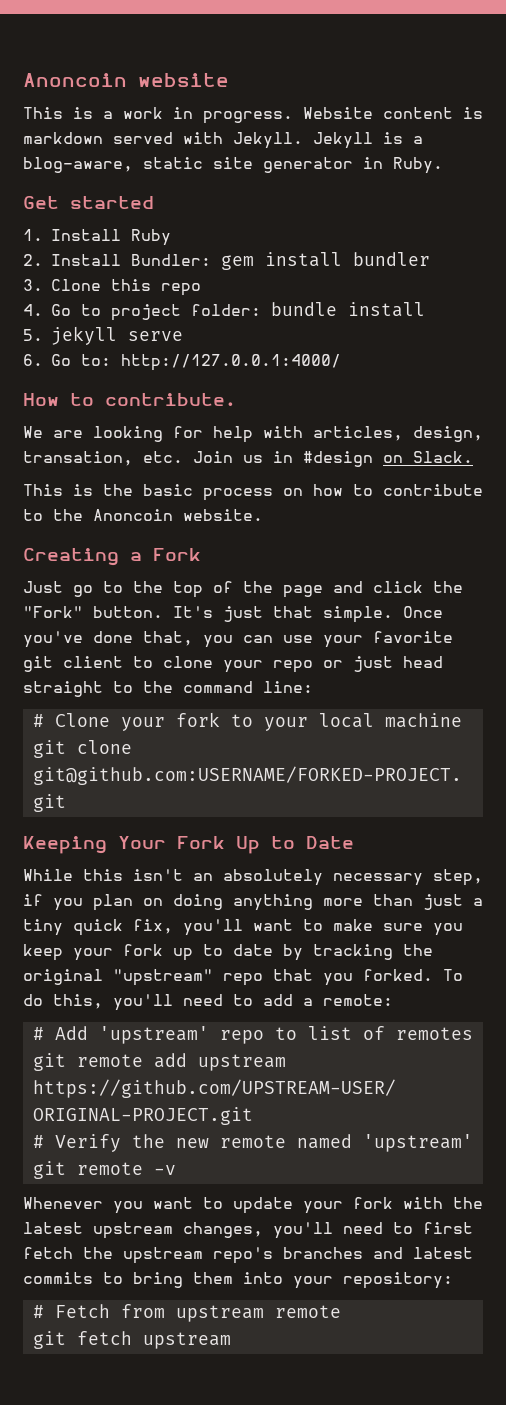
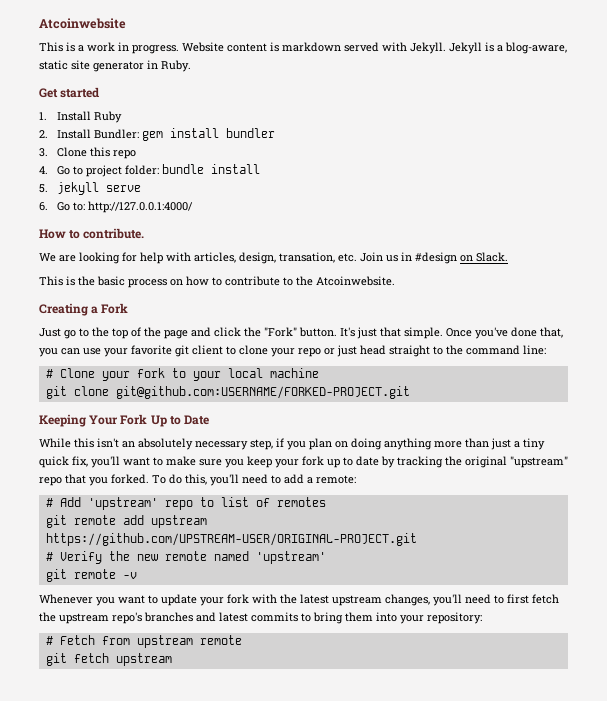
- Anoncoin website
+ Atcoinwebsite
- This is the basic process on how to contribute to the Anoncoin website.
+ This is the basic process on how to contribute to the Atcoinwebsite.

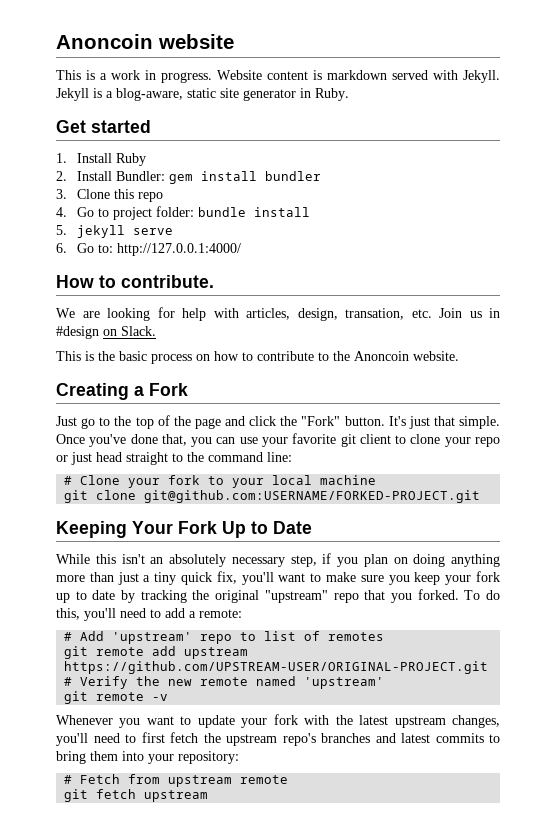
- Atcoinwebsite
+ Anoncoin website
- This is the basic process on how to contribute to the Atcoinwebsite.
+ This is the basic process on how to contribute to the Anoncoin website.

